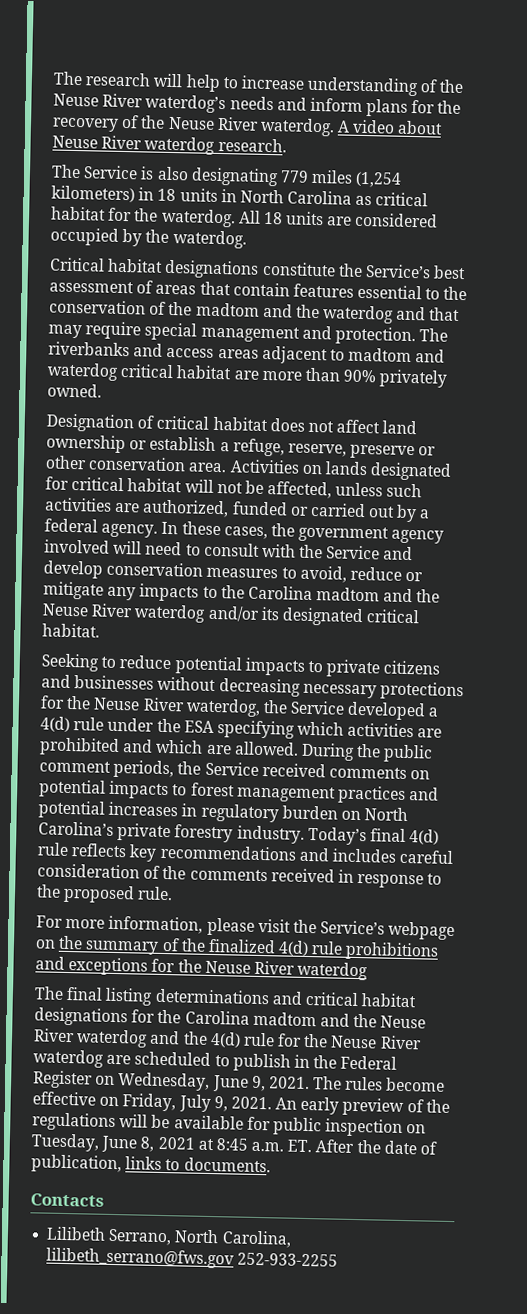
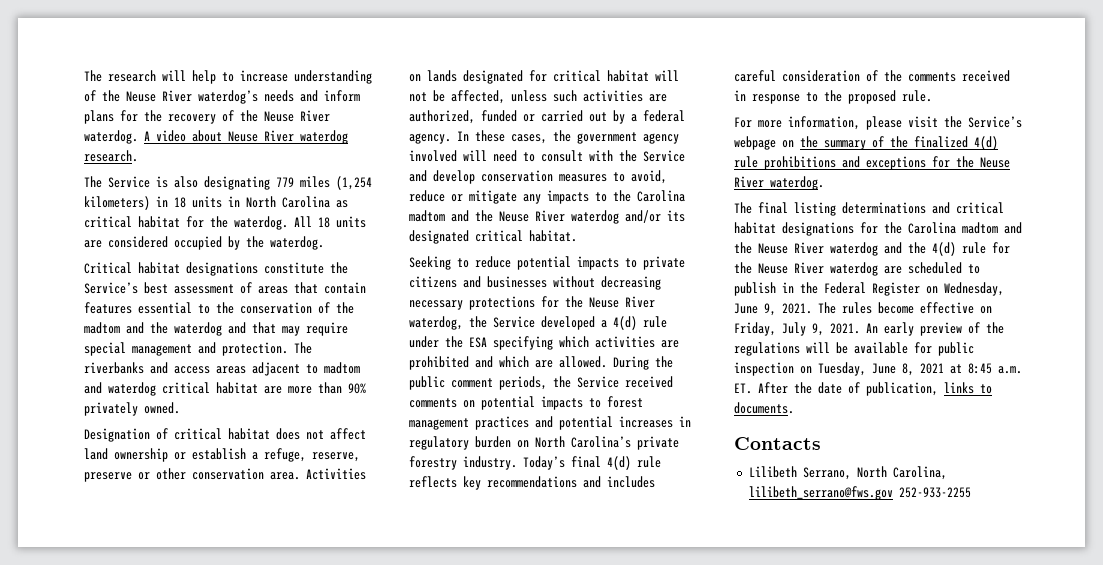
- For more information, please visit the Service’s webpage on the summary of the finalized 4(d) rule prohibitions and exceptions for the Neuse River waterdog
+ For more information, please visit the Service’s webpage on the summary of the finalized 4(d) rule prohibitions and exceptions for the Neuse River waterdog.

